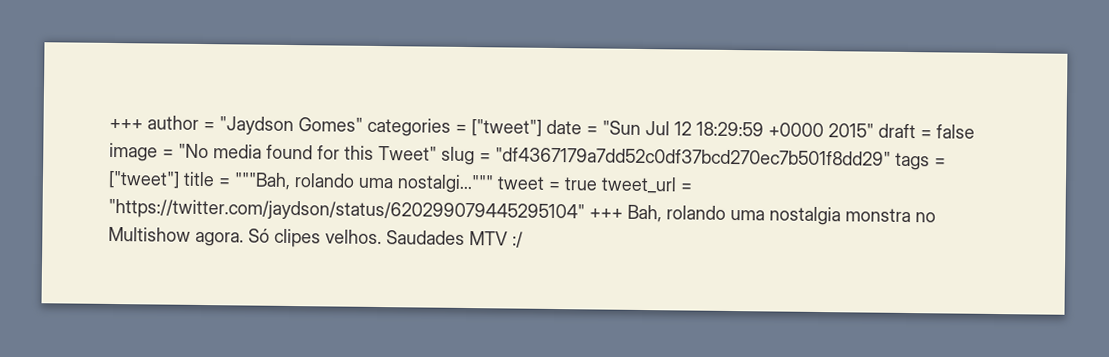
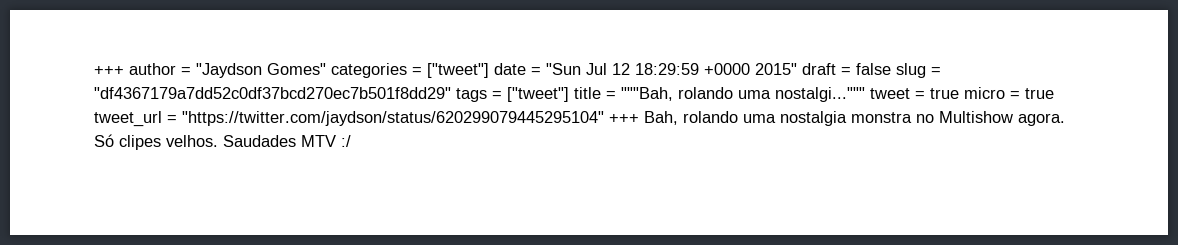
- +++ author = "Jaydson Gomes" categories = ["tweet"] date = "Sun Jul 12 18:29:59 +0000 2015" draft = false image = "No media found for this Tweet" slug = "df4367179a7dd52c0df37bcd270ec7b501f8dd29" tags = ["tweet"] title = """Bah, rolando uma nostalgi...""" tweet = true tweet_url = "https://twitter.com/jaydson/status/620299079445295104" +++ Bah, rolando uma nostalgia monstra no Multishow agora.
+ +++ author = "Jaydson Gomes" categories = ["tweet"] date = "Sun Jul 12 18:29:59 +0000 2015" draft = false slug = "df4367179a7dd52c0df37bcd270ec7b501f8dd29" tags = ["tweet"] title = """Bah, rolando uma nostalgi...""" tweet = true micro = true tweet_url = "https://twitter.com/jaydson/status/620299079445295104" +++ Bah, rolando uma nostalgia monstra no Multishow agora.

